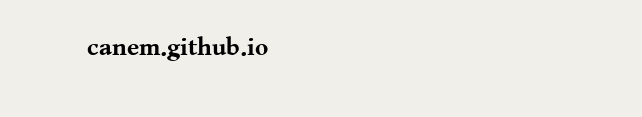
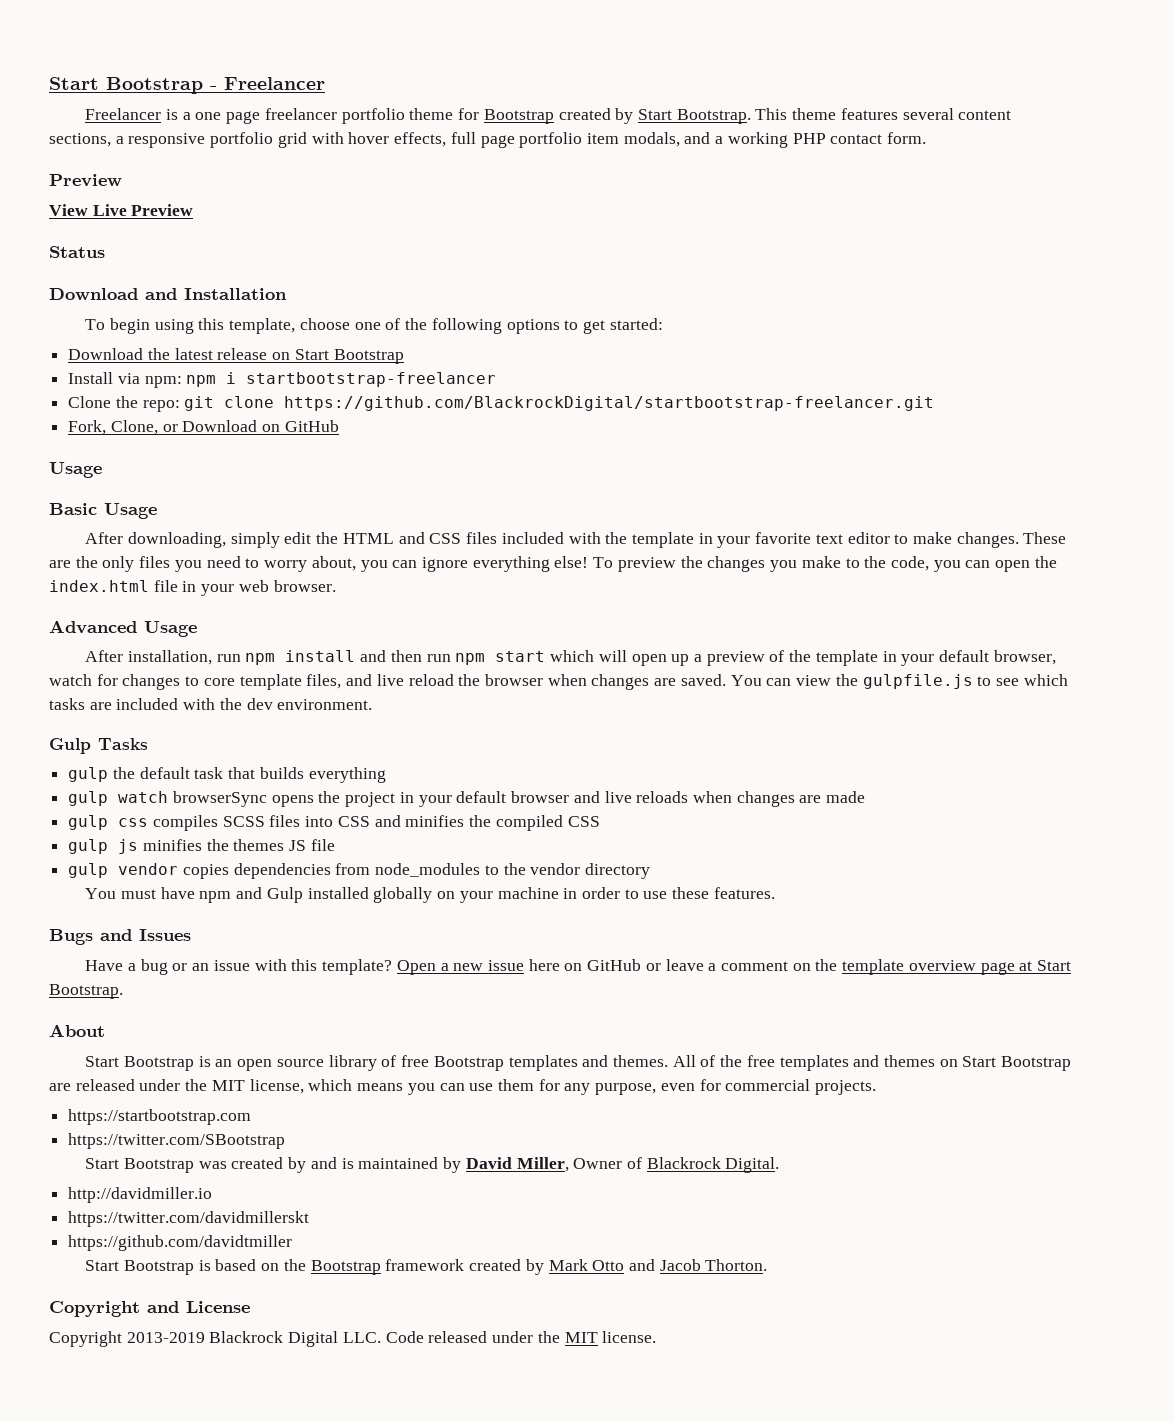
- canem.github.io
+ Start Bootstrap - Freelancer
+ Freelancer is a one page freelancer portfolio theme for Bootstrap created by Start Bootstrap. This theme features several content sections, a responsive portfolio grid with hover effects, full page portfolio item modals, and a working PHP contact form.
+ Preview
+ View Live Preview
+ Status
+ Download and Installation
+ To begin using this template, choose one of the following options to get started:
+ Download the latest release on Start Bootstrap
+ Install via npm: npm i startbootstrap-freelancer
+ Clone the repo: git clone https://github.com/BlackrockDigital/startbootstrap-freelancer.git
+ Fork, Clone, or Download on GitHub
+ Usage
+ Basic Usage
+ After downloading, simply edit the HTML and CSS files included with the template in your favorite text editor to make changes. These are the only files you need to worry about, you can ignore everything else! To preview the changes you make to the code, you can open the index.html file in your web browser.
+ Advanced Usage
+ After installation, run npm install and then run npm start which will open up a preview of the template in your default browser, watch for changes to core template files, and live reload the browser when changes are saved. You can view the gulpfile.js to see which tasks are included with the dev environment.
+ Gulp Tasks
+ gulp the default task that builds everything
+ gulp watch browserSync opens the project in your default browser and live reloads when changes are made
+ gulp css compiles SCSS files into CSS and minifies the compiled CSS
+ gulp js minifies the themes JS file
+ gulp vendor copies dependencies from node_modules to the vendor directory
+ You must have npm and Gulp installed globally on your machine in order to use these features.
+ Bugs and Issues
+ Have a bug or an issue with this template? Open a new issue here on GitHub or leave a comment on the template overview page at Start Bootstrap.
+ About
+ Start Bootstrap is an open source library of free Bootstrap templates and themes. All of the free templates and themes on Start Bootstrap are released under the MIT license, which means you can use them for any purpose, even for commercial projects.
+ https://startbootstrap.com
+ https://twitter.com/SBootstrap
+ Start Bootstrap was created by and is maintained by David Miller, Owner of Blackrock Digital.
+ http://davidmiller.io
+ https://twitter.com/davidmillerskt
+ https://github.com/davidtmiller
+ Start Bootstrap is based on the Bootstrap framework created by Mark Otto and Jacob Thorton.
+ Copyright and License
+ Copyright 2013-2019 Blackrock Digital LLC. Code released under the MIT license.

